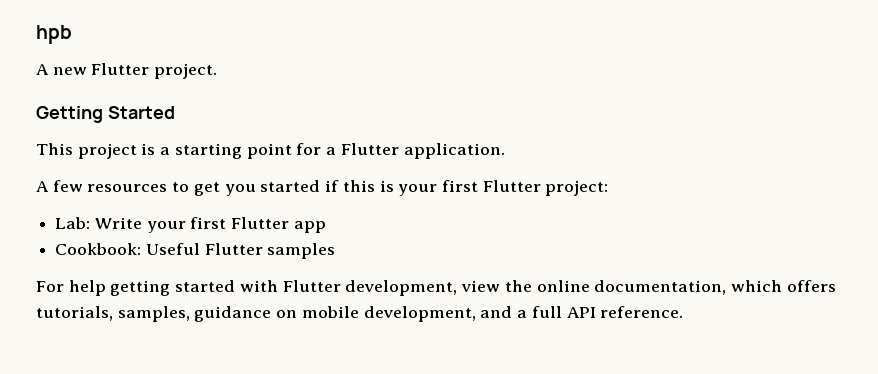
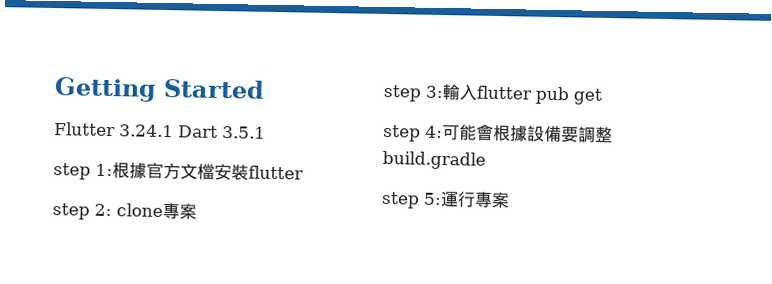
- hpb
- A new Flutter project.
  Getting Started
- This project is a starting point for a Flutter application.
- A few resources to get you started if this is your first Flutter project:
- Lab: Write your first Flutter app
- Cookbook: Useful Flutter samples
- For help getting started with Flutter development, view the online documentation, which offers tutorials, samples, guidance on mobile development, and a full API reference.
+ Flutter 3.24.1 Dart 3.5.1
+ step 1:根據官方文檔安裝flutter
+ step 2: clone專案
+ step 3:輸入flutter pub get
+ step 4:可能會根據設備要調整build.gradle
+ step 5:運行專案

